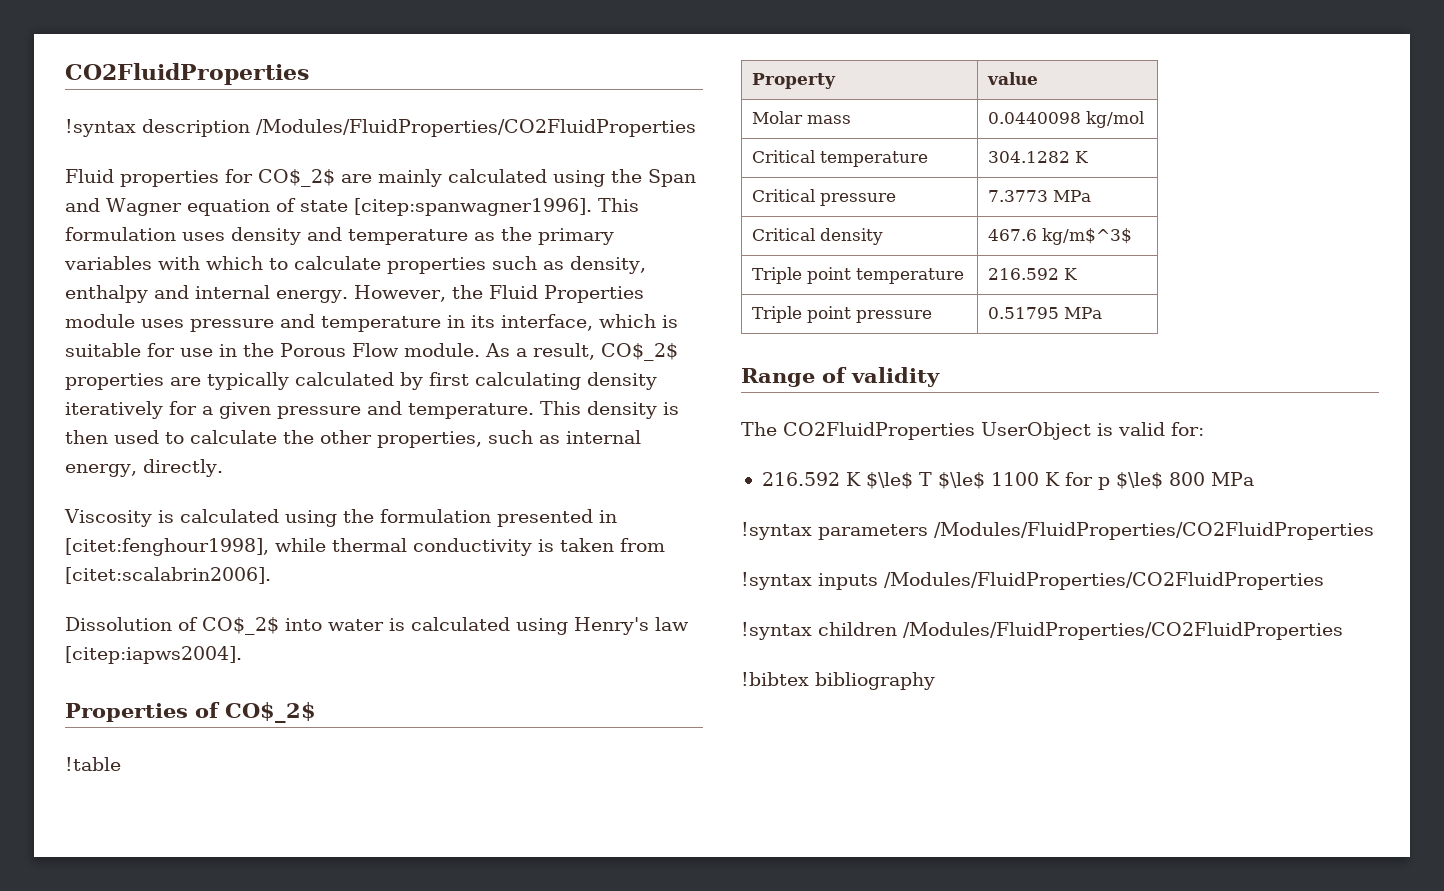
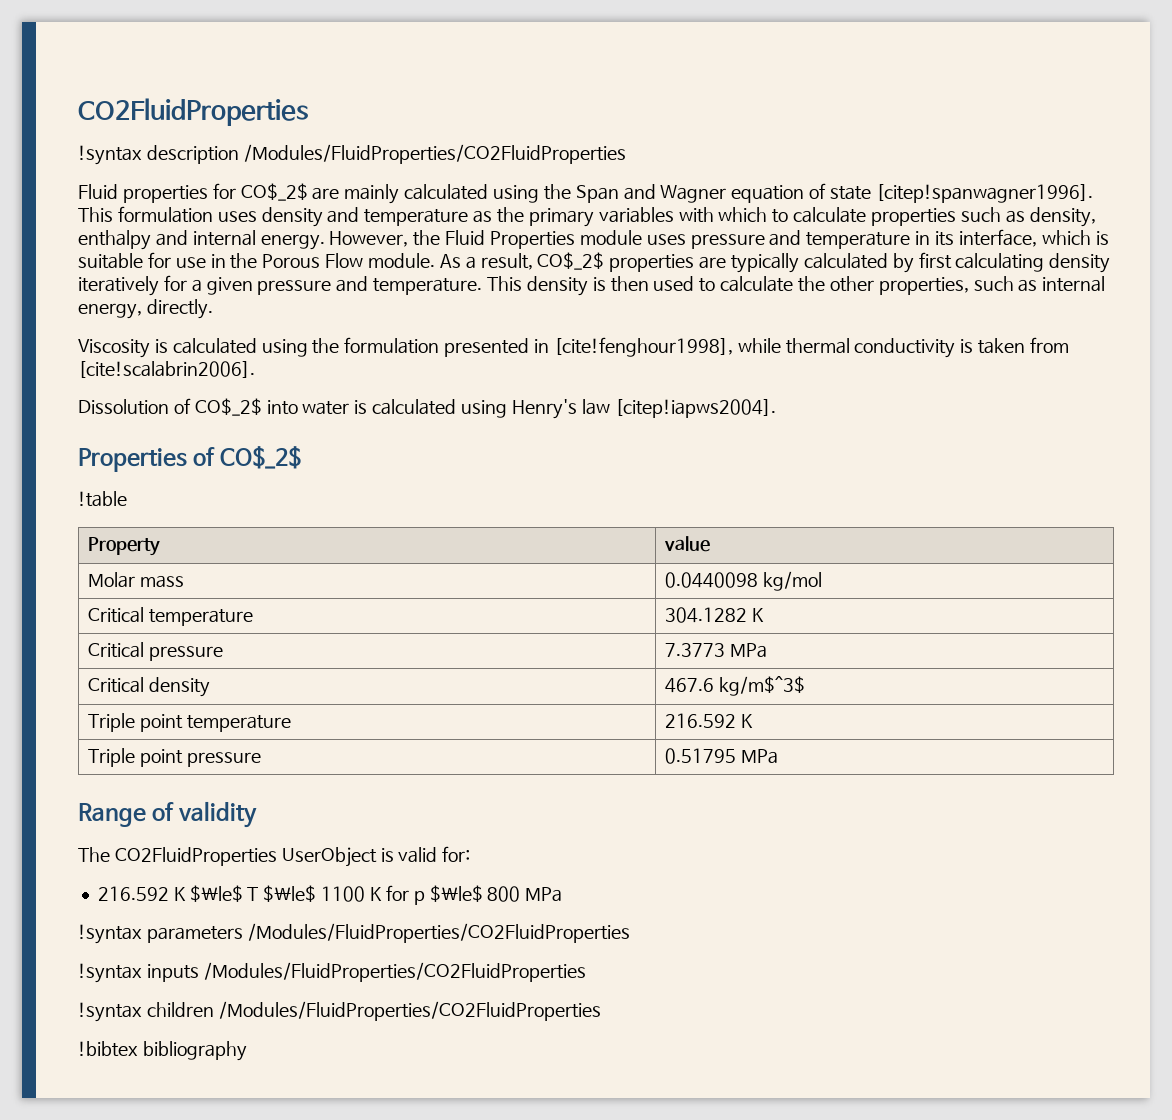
- Fluid properties for CO$_2$ are mainly calculated using the Span and Wagner equation of state [citep:spanwagner1996].
+ Fluid properties for CO$_2$ are mainly calculated using the Span and Wagner equation of state [citep!spanwagner1996].
- Viscosity is calculated using the formulation presented in [citet:fenghour1998], while thermal conductivity is taken from [citet:scalabrin2006].
+ Viscosity is calculated using the formulation presented in [cite!fenghour1998], while thermal conductivity is taken from [cite!scalabrin2006].
- Dissolution of CO$_2$ into water is calculated using Henry's law [citep:iapws2004].
+ Dissolution of CO$_2$ into water is calculated using Henry's law [citep!iapws2004].

